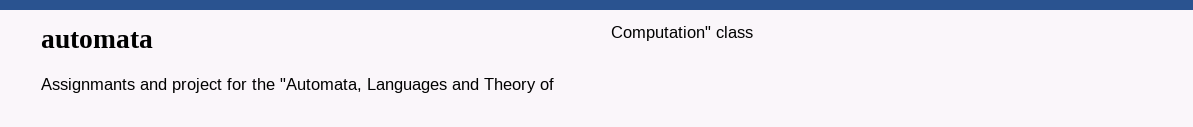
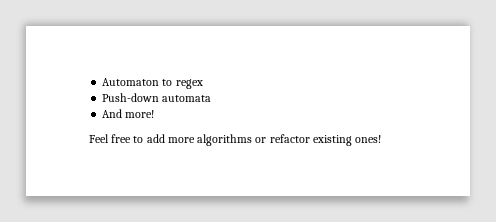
- automata
- Assignmants and project for the "Automata, Languages and Theory of Computation" class
+ Automaton to regex
+ Push-down automata
+ And more!
+ Feel free to add more algorithms or refactor existing ones!

